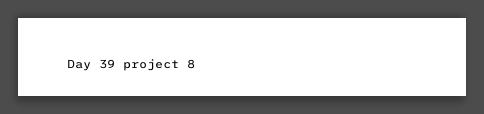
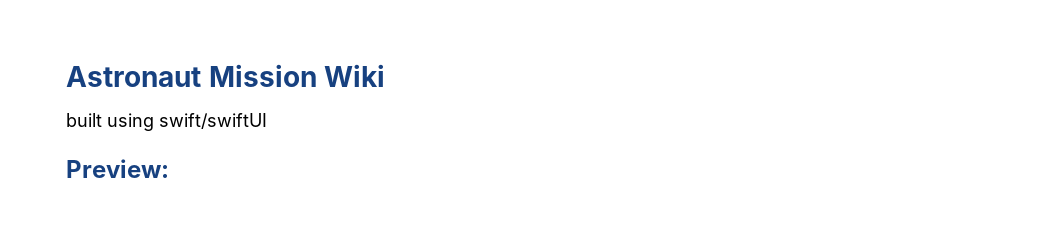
- Day 39 project 8
+ Astronaut Mission Wiki
+ built using swift/swiftUI
+ Preview:

